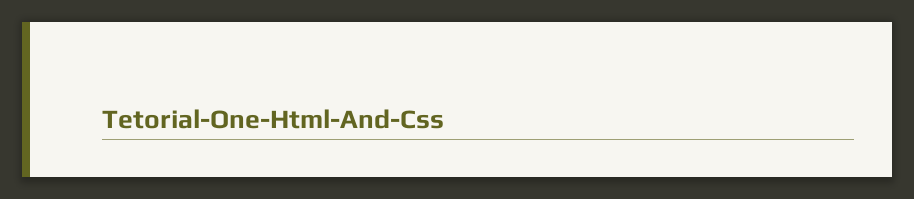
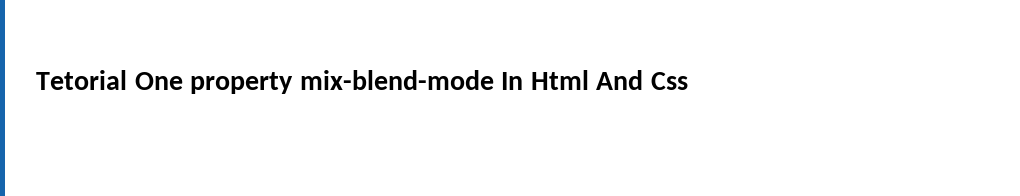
- Tetorial-One-Html-And-Css
+ Tetorial One property mix-blend-mode In Html And Css

